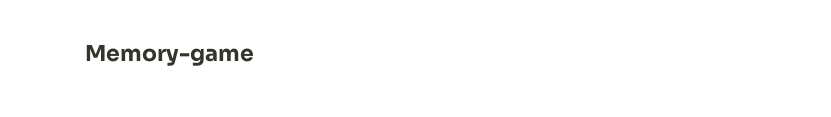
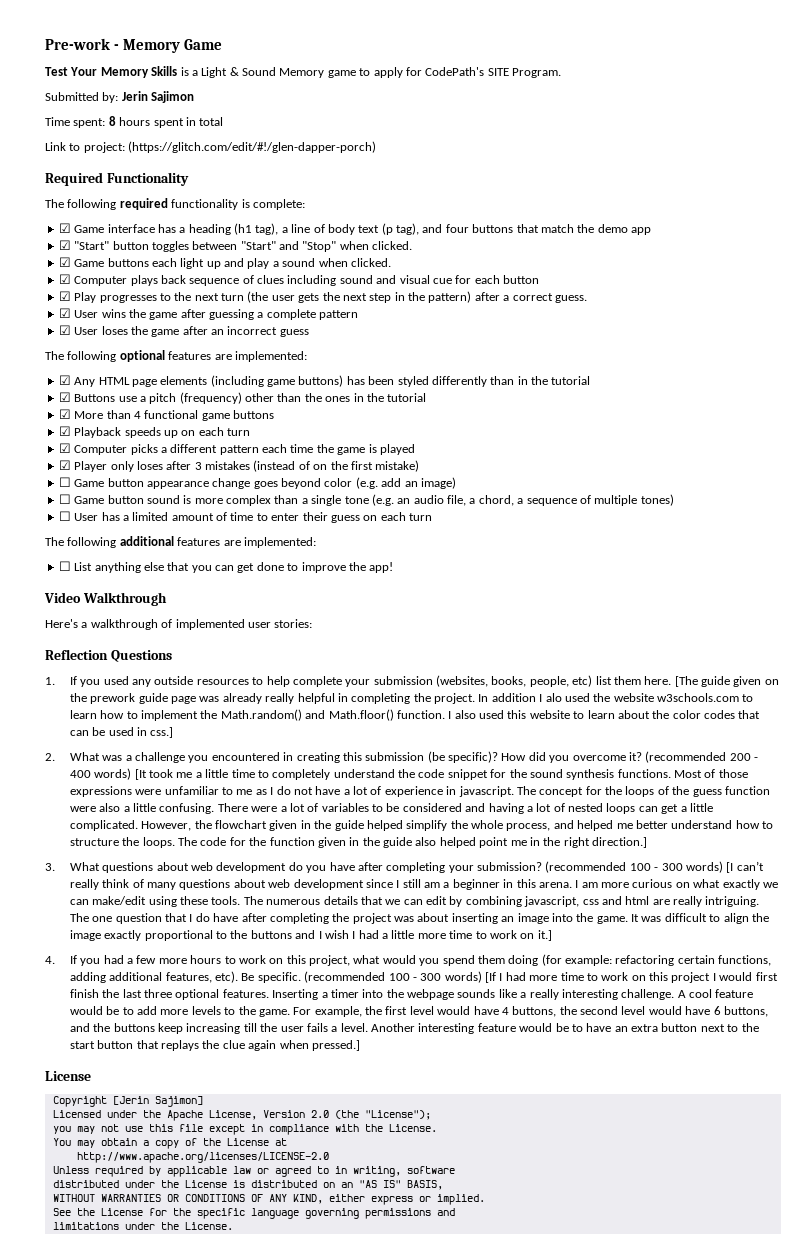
- Memory-game
+ Pre-work - Memory Game
+ Test Your Memory Skills is a Light & Sound Memory game to apply for CodePath's SITE Program.
+ Submitted by: Jerin Sajimon
+ Time spent: 8 hours spent in total
+ Link to project: (https://glitch.com/edit/#!/glen-dapper-porch)
+ Required Functionality
+ The following required functionality is complete:
+ ☑ Game interface has a heading (h1 tag), a line of body text (p tag), and four buttons that match the demo app
+ ☑ "Start" button toggles between "Start" and "Stop" when clicked.
+ ☑ Game buttons each light up and play a sound when clicked.
+ ☑ Computer plays back sequence of clues including sound and visual cue for each button
+ ☑ Play progresses to the next turn (the user gets the next step in the pattern) after a correct guess.
+ ☑ User wins the game after guessing a complete pattern
+ ☑ User loses the game after an incorrect guess
+ The following optional features are implemented:
+ ☑ Any HTML page elements (including game buttons) has been styled differently than in the tutorial
+ ☑ Buttons use a pitch (frequency) other than the ones in the tutorial
+ ☑ More than 4 functional game buttons
+ ☑ Playback speeds up on each turn
+ ☑ Computer picks a different pattern each time the game is played
+ ☑ Player only loses after 3 mistakes (instead of on the first mistake)
+ ☐ Game button appearance change goes beyond color (e.g. add an image)
+ ☐ Game button sound is more complex than a single tone (e.g. an audio file, a chord, a sequence of multiple tones)
+ ☐ User has a limited amount of time to enter their guess on each turn
+ The following additional features are implemented:
+ ☐ List anything else that you can get done to improve the app!
+ Video Walkthrough
+ Here's a walkthrough of implemented user stories:
+ Reflection Questions
+ 1. If you used any outside resources to help complete your submission (websites, books, people, etc) list them here. [The guide given on the prework guide page was already really helpful in completing the project. In addition I alo used the website w3schools.com to learn how to implement the Math.random() and Math.floor() function. I also used this website to learn about the color codes that can be used in css.]
+ 2. What was a challenge you encountered in creating this submission (be specific)? How did you overcome it? (recommended 200 - 400 words) [It took me a little time to completely understand the code snippet for the sound synthesis functions. Most of those expressions were unfamiliar to me as I do not have a lot of experience in javascript. The concept for the loops of the guess function were also a little confusing. There were a lot of variables to be considered and having a lot of nested loops can get a little complicated. However, the flowchart given in the guide helped simplify the whole process, and helped me better understand how to structure the loops. The code for the function given in the guide also helped point me in the right direction.]
+ 3. What questions about web development do you have after completing your submission? (recommended 100 - 300 words) [I can’t really think of many questions about web development since I still am a beginner in this arena. I am more curious on what exactly we can make/edit using these tools. The numerous details that we can edit by combining javascript, css and html are really intriguing. The one question that I do have after completing the project was about inserting an image into the game. It was difficult to align the image exactly proportional to the buttons and I wish I had a little more time to work on it.]
+ 4. If you had a few more hours to work on this project, what would you spend them doing (for example: refactoring certain functions, adding additional features, etc). Be specific. (recommended 100 - 300 words) [If I had more time to work on this project I would first finish the last three optional features. Inserting a timer into the webpage sounds like a really interesting challenge. A cool feature would be to add more levels to the game. For example, the first level would have 4 buttons, the second level would have 6 buttons, and the buttons keep increasing till the user fails a level. Another interesting feature would be to have an extra button next to the start button that replays the clue again when pressed.]
+ License
+ Copyright [Jerin Sajimon]
+ Licensed under the Apache License, Version 2.0 (the "License");
+ you may not use this file except in compliance with the License.
+ You may obtain a copy of the License at
+ http://www.apache.org/licenses/LICENSE-2.0
+ Unless required by applicable law or agreed to in writing, software
+ distributed under the License is distributed on an "AS IS" BASIS,
+ WITHOUT WARRANTIES OR CONDITIONS OF ANY KIND, either express or implied.
+ See the License for the specific language governing permissions and
+ limitations under the License.

